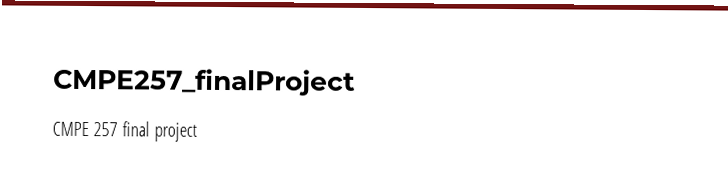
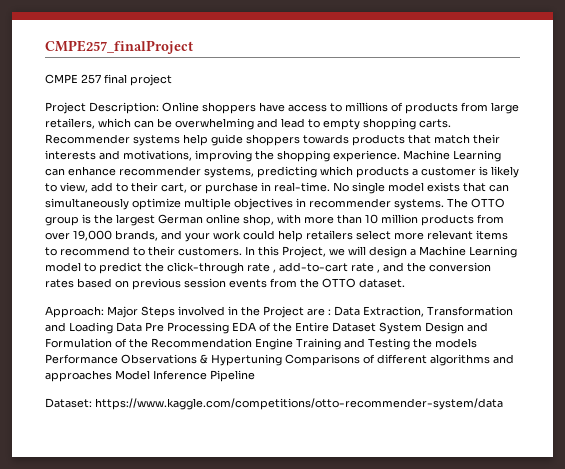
+ Project Description: Online shoppers have access to millions of products from large retailers, which can be overwhelming and lead to empty shopping carts. Recommender systems help guide shoppers towards products that match their interests and motivations, improving the shopping experience. Machine Learning can enhance recommender systems, predicting which products a customer is likely to view, add to their cart, or purchase in real-time. No single model exists that can simultaneously optimize multiple objectives in recommender systems. The OTTO group is the largest German online shop, with more than 10 million products from over 19,000 brands, and your work could help retailers select more relevant items to recommend to their customers. In this Project, we will design a Machine Learning model to predict the click-through rate , add-to-cart rate , and the conversion rates based on previous session events from the OTTO dataset.
+ Approach: Major Steps involved in the Project are : Data Extraction, Transformation and Loading Data Pre Processing EDA of the Entire Dataset System Design and Formulation of the Recommendation Engine Training and Testing the models Performance Observations & Hypertuning Comparisons of different algorithms and approaches Model Inference Pipeline
+ Dataset: https://www.kaggle.com/competitions/otto-recommender-system/data

